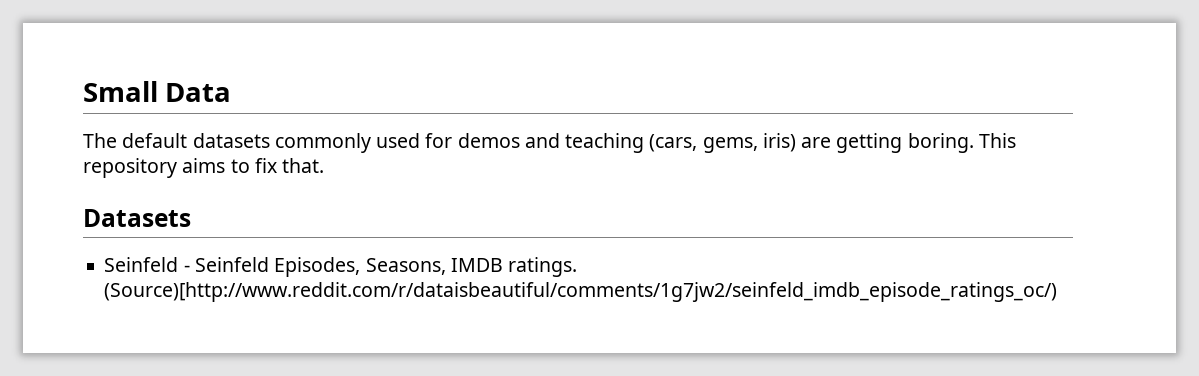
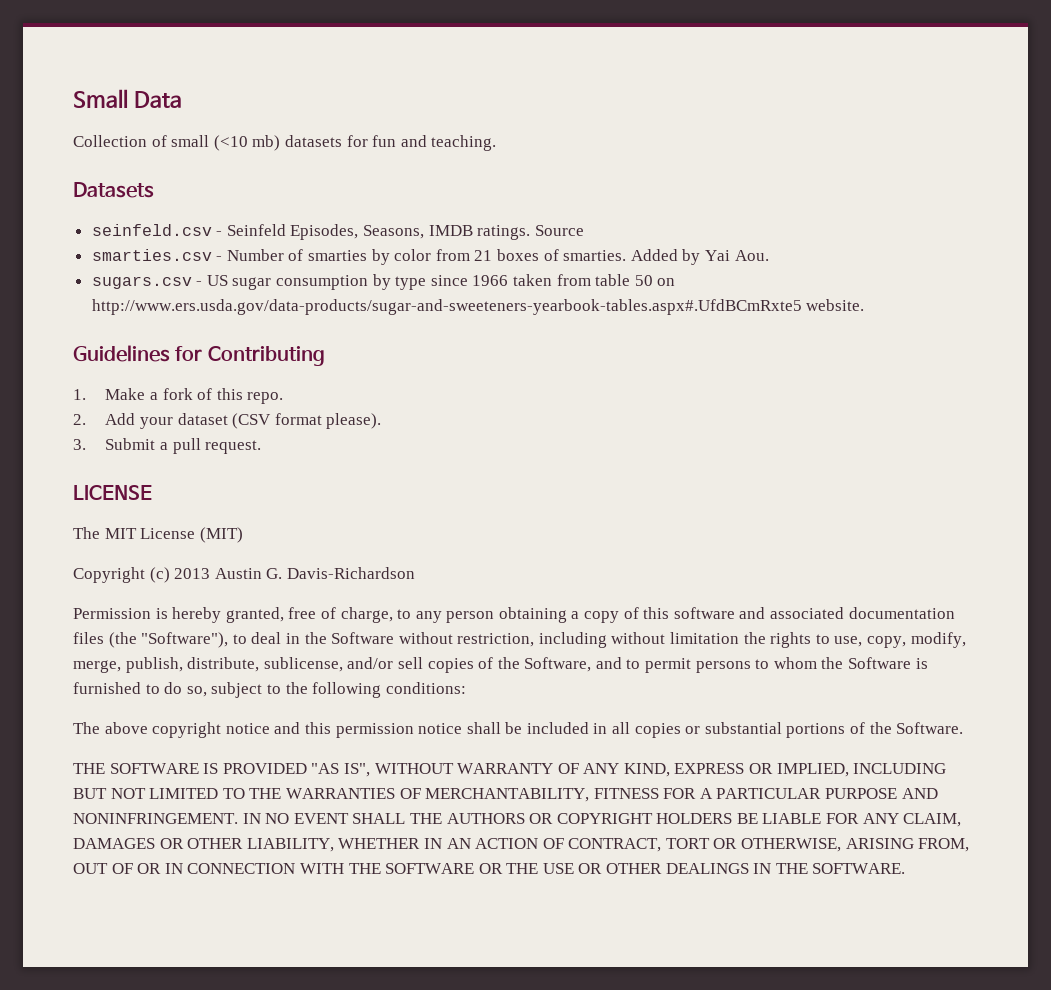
- The default datasets commonly used for demos and teaching (cars, gems, iris) are getting boring. This repository aims to fix that.
+ Collection of small (<10 mb) datasets for fun and teaching.
- Seinfeld - Seinfeld Episodes, Seasons, IMDB ratings.
+ seinfeld.csv - Seinfeld Episodes, Seasons, IMDB ratings.
- (Source)[http://www.reddit.com/r/dataisbeautiful/comments/1g7jw2/seinfeld_imdb_episode_ratings_oc/)
+ Source
+ smarties.csv - Number of smarties by color from 21 boxes of smarties. Added by Yai Aou.
+ sugars.csv - US sugar consumption by type since 1966 taken from table 50 on http://www.ers.usda.gov/data-products/sugar-and-sweeteners-yearbook-tables.aspx#.UfdBCmRxte5 website.
+ Guidelines for Contributing
+ 1. Make a fork of this repo.
+ 2. Add your dataset (CSV format please).
+ 3. Submit a pull request.
+ LICENSE
+ The MIT License (MIT)
+ Copyright (c) 2013 Austin G. Davis-Richardson
+ Permission is hereby granted, free of charge, to any person obtaining a copy of this software and associated documentation files (the "Software"), to deal in the Software without restriction, including without limitation the rights to use, copy, modify, merge, publish, distribute, sublicense, and/or sell copies of the Software, and to permit persons to whom the Software is furnished to do so, subject to the following conditions:
+ The above copyright notice and this permission notice shall be included in all copies or substantial portions of the Software.
+ THE SOFTWARE IS PROVIDED "AS IS", WITHOUT WARRANTY OF ANY KIND, EXPRESS OR IMPLIED, INCLUDING BUT NOT LIMITED TO THE WARRANTIES OF MERCHANTABILITY, FITNESS FOR A PARTICULAR PURPOSE AND NONINFRINGEMENT. IN NO EVENT SHALL THE AUTHORS OR COPYRIGHT HOLDERS BE LIABLE FOR ANY CLAIM, DAMAGES OR OTHER LIABILITY, WHETHER IN AN ACTION OF CONTRACT, TORT OR OTHERWISE, ARISING FROM, OUT OF OR IN CONNECTION WITH THE SOFTWARE OR THE USE OR OTHER DEALINGS IN THE SOFTWARE.

